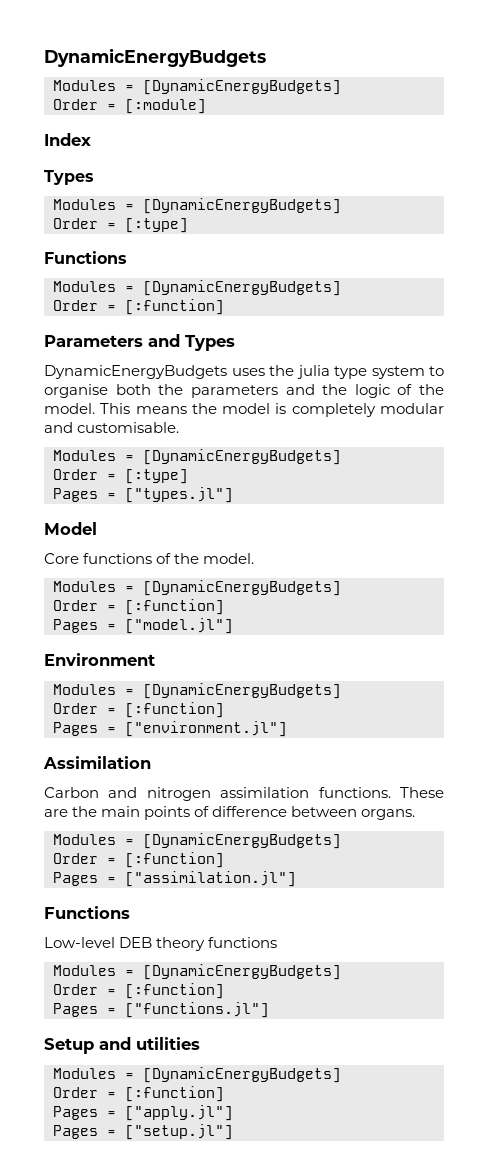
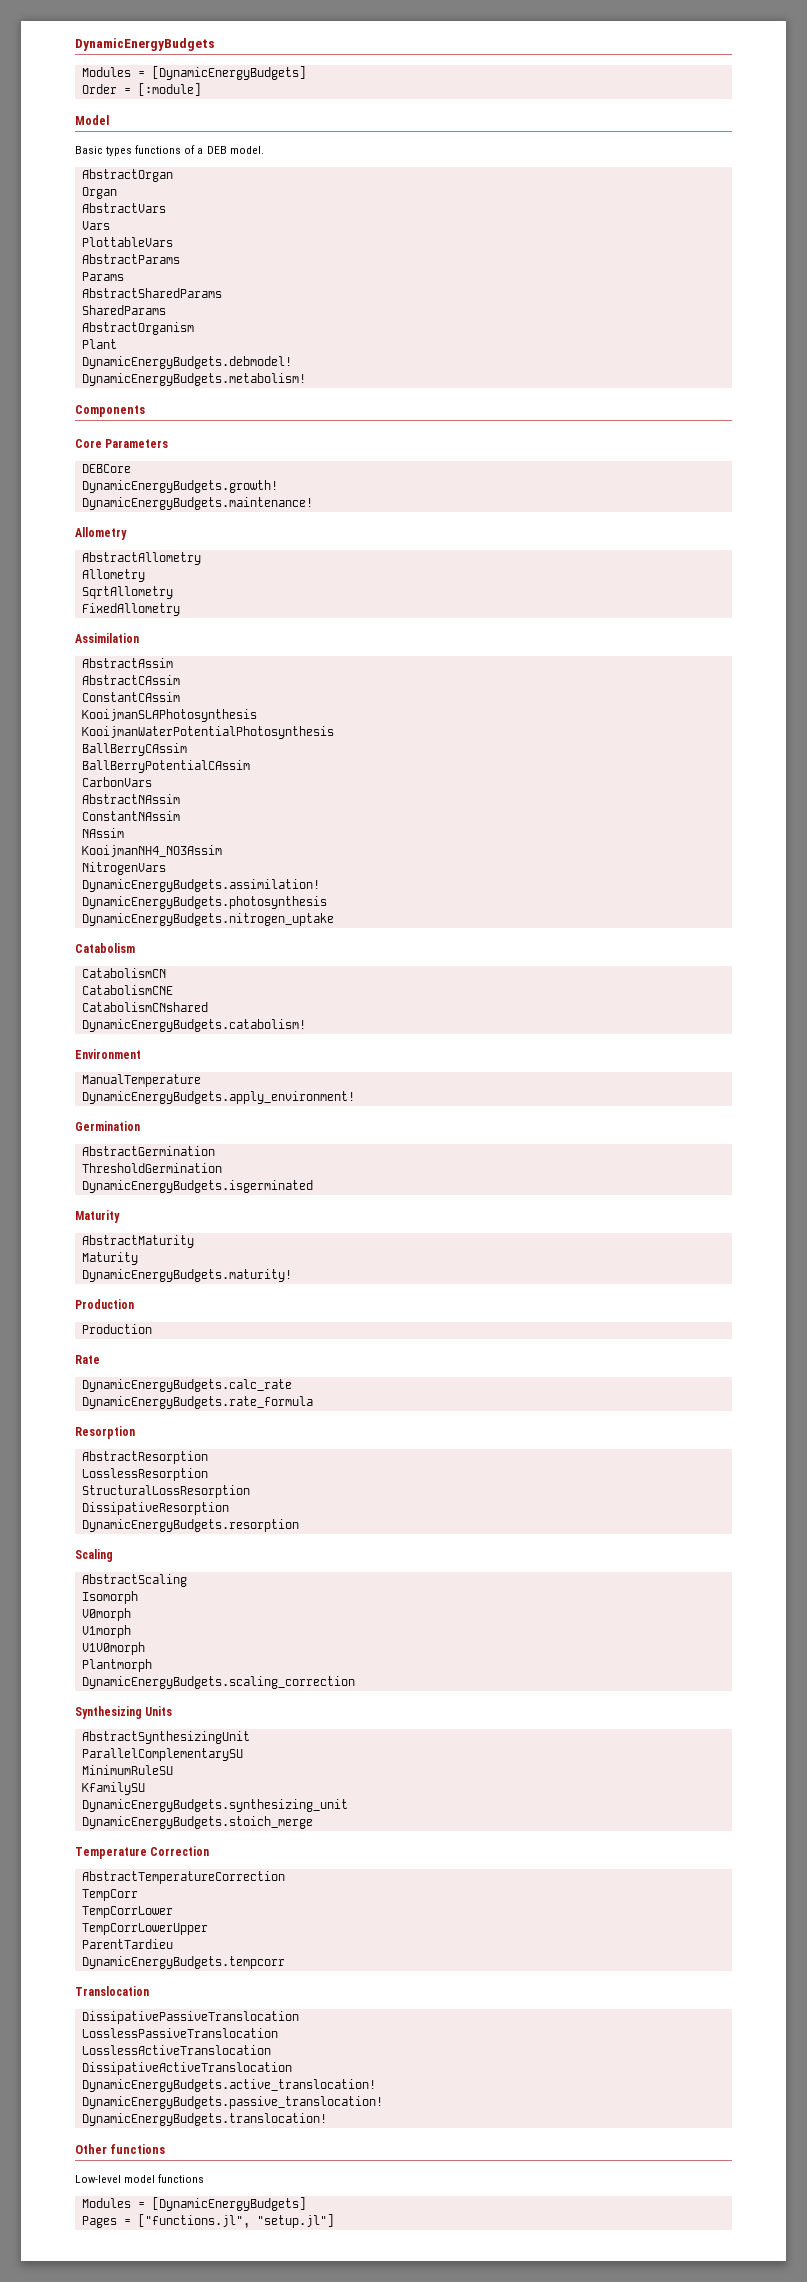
- Index
- Types
- Modules = [DynamicEnergyBudgets]
- Order = [:type]
- Functions
- Modules = [DynamicEnergyBudgets]
- Order = [:function]
- Parameters and Types
- DynamicEnergyBudgets uses the julia type system to organise both the parameters and the logic of the model. This means the model is completely modular and customisable.
- Modules = [DynamicEnergyBudgets]
- Order = [:type]
- Pages = ["types.jl"]
  Model
- Core functions of the model.
- Modules = [DynamicEnergyBudgets]
- Order = [:function]
- Pages = ["model.jl"]
+ Basic types functions of a DEB model.
+ AbstractOrgan
+ Organ
+ AbstractVars
+ Vars
+ PlottableVars
+ AbstractParams
+ Params
+ AbstractSharedParams
+ SharedParams
+ AbstractOrganism
+ Plant
+ DynamicEnergyBudgets.debmodel!
+ DynamicEnergyBudgets.metabolism!
+ Components
+ Core Parameters
+ DEBCore
+ DynamicEnergyBudgets.growth!
+ DynamicEnergyBudgets.maintenance!
+ Allometry
+ AbstractAllometry
+ Allometry
+ SqrtAllometry
+ FixedAllometry
+ Assimilation
+ AbstractAssim
+ AbstractCAssim
+ ConstantCAssim
+ KooijmanSLAPhotosynthesis
+ KooijmanWaterPotentialPhotosynthesis
+ BallBerryCAssim
+ BallBerryPotentialCAssim
+ CarbonVars
+ AbstractNAssim
+ ConstantNAssim
+ NAssim
+ KooijmanNH4_NO3Assim
+ NitrogenVars
+ DynamicEnergyBudgets.assimilation!
+ DynamicEnergyBudgets.photosynthesis
+ DynamicEnergyBudgets.nitrogen_uptake
+ Catabolism
+ CatabolismCN
+ CatabolismCNE
+ CatabolismCNshared
+ DynamicEnergyBudgets.catabolism!
  Environment
- Modules = [DynamicEnergyBudgets]
- Order = [:function]
- Pages = ["environment.jl"]
- Assimilation
- Carbon and nitrogen assimilation functions. These are the main points of difference between organs.
- Modules = [DynamicEnergyBudgets]
- Order = [:function]
- Pages = ["assimilation.jl"]
- Functions
+ ManualTemperature
+ DynamicEnergyBudgets.apply_environment!
+ Germination
+ AbstractGermination
+ ThresholdGermination
+ DynamicEnergyBudgets.isgerminated
+ Maturity
+ AbstractMaturity
+ Maturity
+ DynamicEnergyBudgets.maturity!
+ Production
+ Production
+ Rate
+ DynamicEnergyBudgets.calc_rate
+ DynamicEnergyBudgets.rate_formula
+ Resorption
+ AbstractResorption
+ LosslessResorption
+ StructuralLossResorption
+ DissipativeResorption
+ DynamicEnergyBudgets.resorption
+ Scaling
+ AbstractScaling
+ Isomorph
+ V0morph
+ V1morph
+ V1V0morph
+ Plantmorph
+ DynamicEnergyBudgets.scaling_correction
+ Synthesizing Units
+ AbstractSynthesizingUnit
+ ParallelComplementarySU
+ MinimumRuleSU
+ KfamilySU
+ DynamicEnergyBudgets.synthesizing_unit
+ DynamicEnergyBudgets.stoich_merge
+ Temperature Correction
+ AbstractTemperatureCorrection
+ TempCorr
+ TempCorrLower
+ TempCorrLowerUpper
+ ParentTardieu
+ DynamicEnergyBudgets.tempcorr
+ Translocation
+ DissipativePassiveTranslocation
+ LosslessPassiveTranslocation
+ LosslessActiveTranslocation
+ DissipativeActiveTranslocation
+ DynamicEnergyBudgets.active_translocation!
+ DynamicEnergyBudgets.passive_translocation!
+ DynamicEnergyBudgets.translocation!
+ Other functions
- Low-level DEB theory functions
+ Low-level model functions
  Modules = [DynamicEnergyBudgets]
- Order = [:function]
- Pages = ["functions.jl"]
- Setup and utilities
- Modules = [DynamicEnergyBudgets]
- Order = [:function]
- Pages = ["apply.jl"]
- Pages = ["setup.jl"]
+ Pages = ["functions.jl", "setup.jl"]

